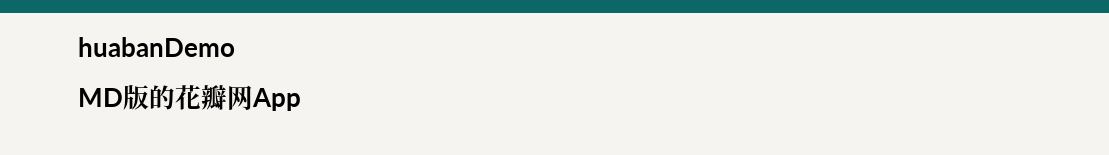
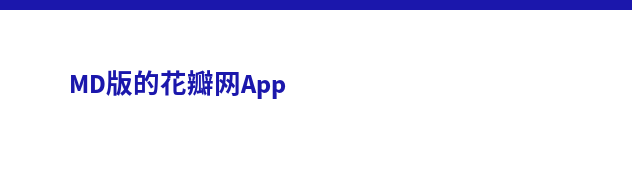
- huabanDemo

